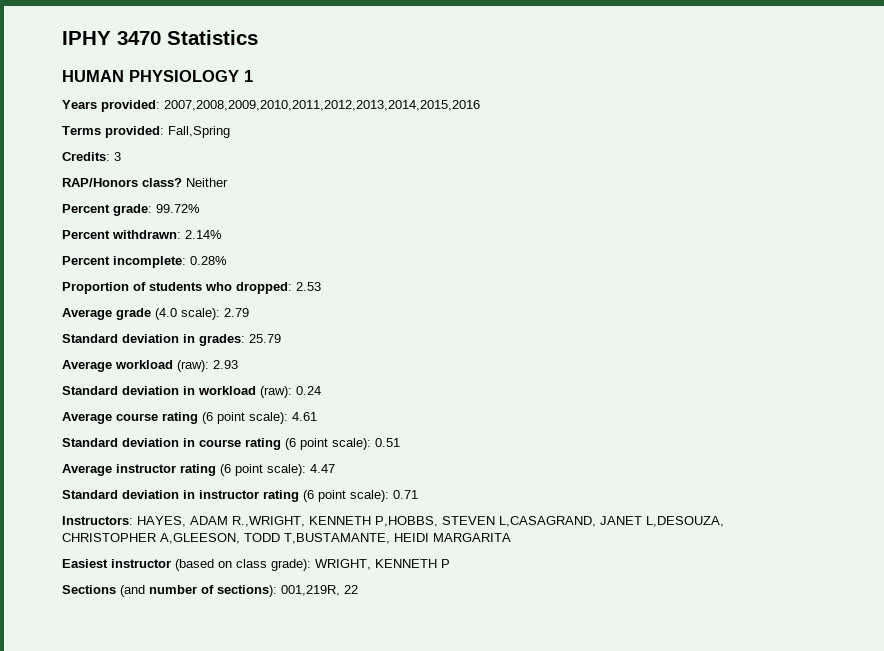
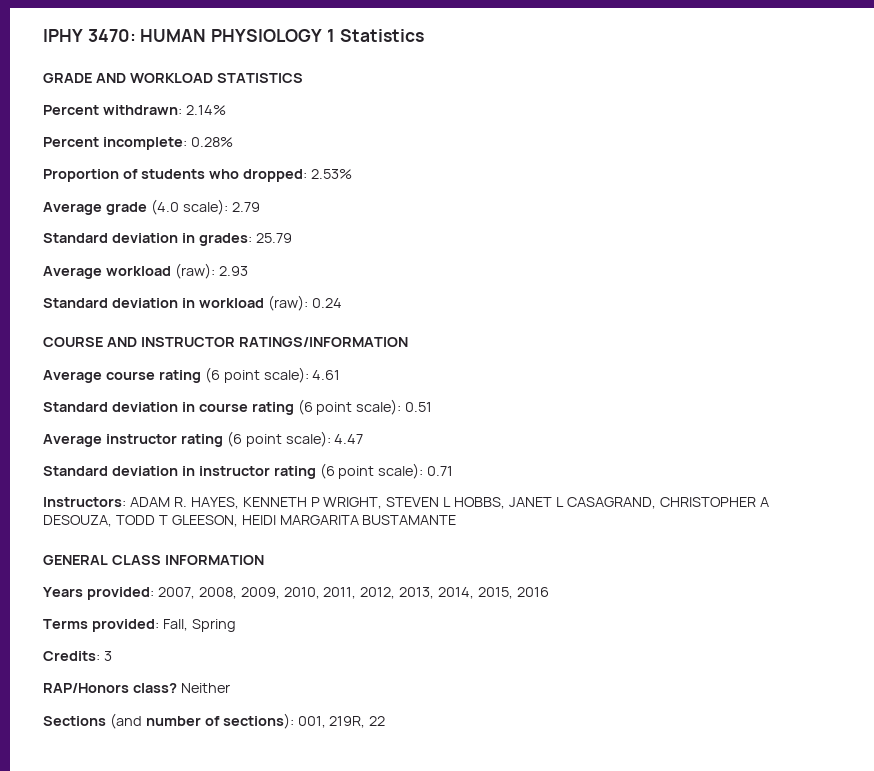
- IPHY 3470 Statistics
- HUMAN PHYSIOLOGY 1
- Years provided: 2007,2008,2009,2010,2011,2012,2013,2014,2015,2016
- Terms provided: Fall,Spring
- Credits: 3
- RAP/Honors class? Neither
- Percent grade: 99.72%
+ IPHY 3470: HUMAN PHYSIOLOGY 1 Statistics
+ GRADE AND WORKLOAD STATISTICS
- Proportion of students who dropped: 2.53
+ Proportion of students who dropped: 2.53%
+ COURSE AND INSTRUCTOR RATINGS/INFORMATION
- Instructors: HAYES, ADAM R.,WRIGHT, KENNETH P,HOBBS, STEVEN L,CASAGRAND, JANET L,DESOUZA, CHRISTOPHER A,GLEESON, TODD T,BUSTAMANTE, HEIDI MARGARITA
- Easiest instructor (based on class grade): WRIGHT, KENNETH P
+ Instructors: ADAM R. HAYES, KENNETH P WRIGHT, STEVEN L HOBBS, JANET L CASAGRAND, CHRISTOPHER A DESOUZA, TODD T GLEESON, HEIDI MARGARITA BUSTAMANTE
+ GENERAL CLASS INFORMATION
+ Years provided: 2007, 2008, 2009, 2010, 2011, 2012, 2013, 2014, 2015, 2016
+ Terms provided: Fall, Spring
+ Credits: 3
+ RAP/Honors class? Neither
- Sections (and number of sections): 001,219R, 22
+ Sections (and number of sections): 001, 219R, 22

